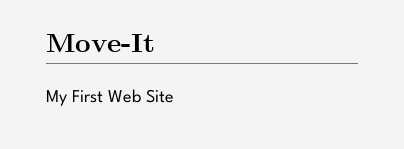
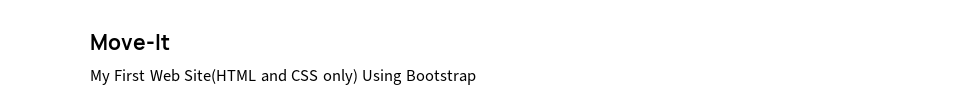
- My First Web Site
+ My First Web Site(HTML and CSS only) Using Bootstrap

